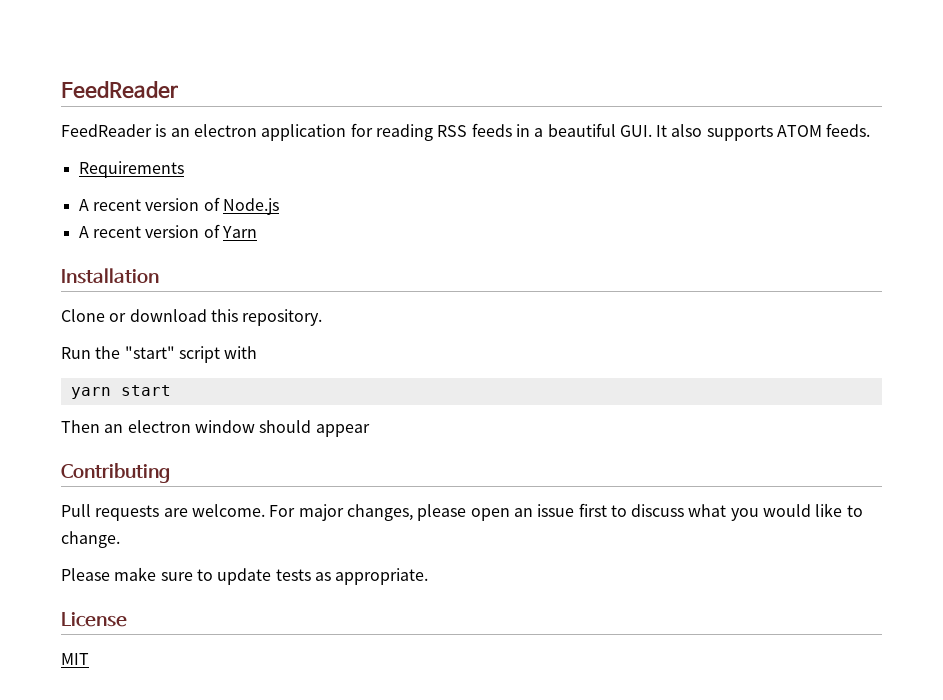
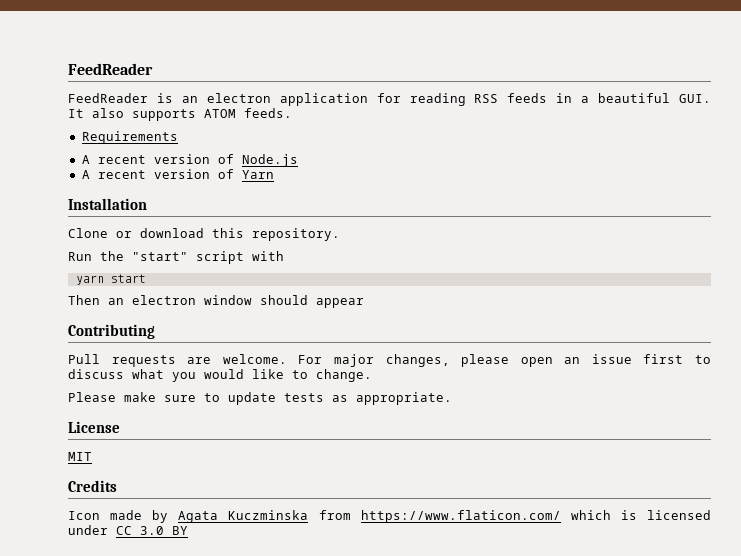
+ Credits
+ Icon made by Agata Kuczminska from https://www.flaticon.com/ which is licensed under CC 3.0 BY

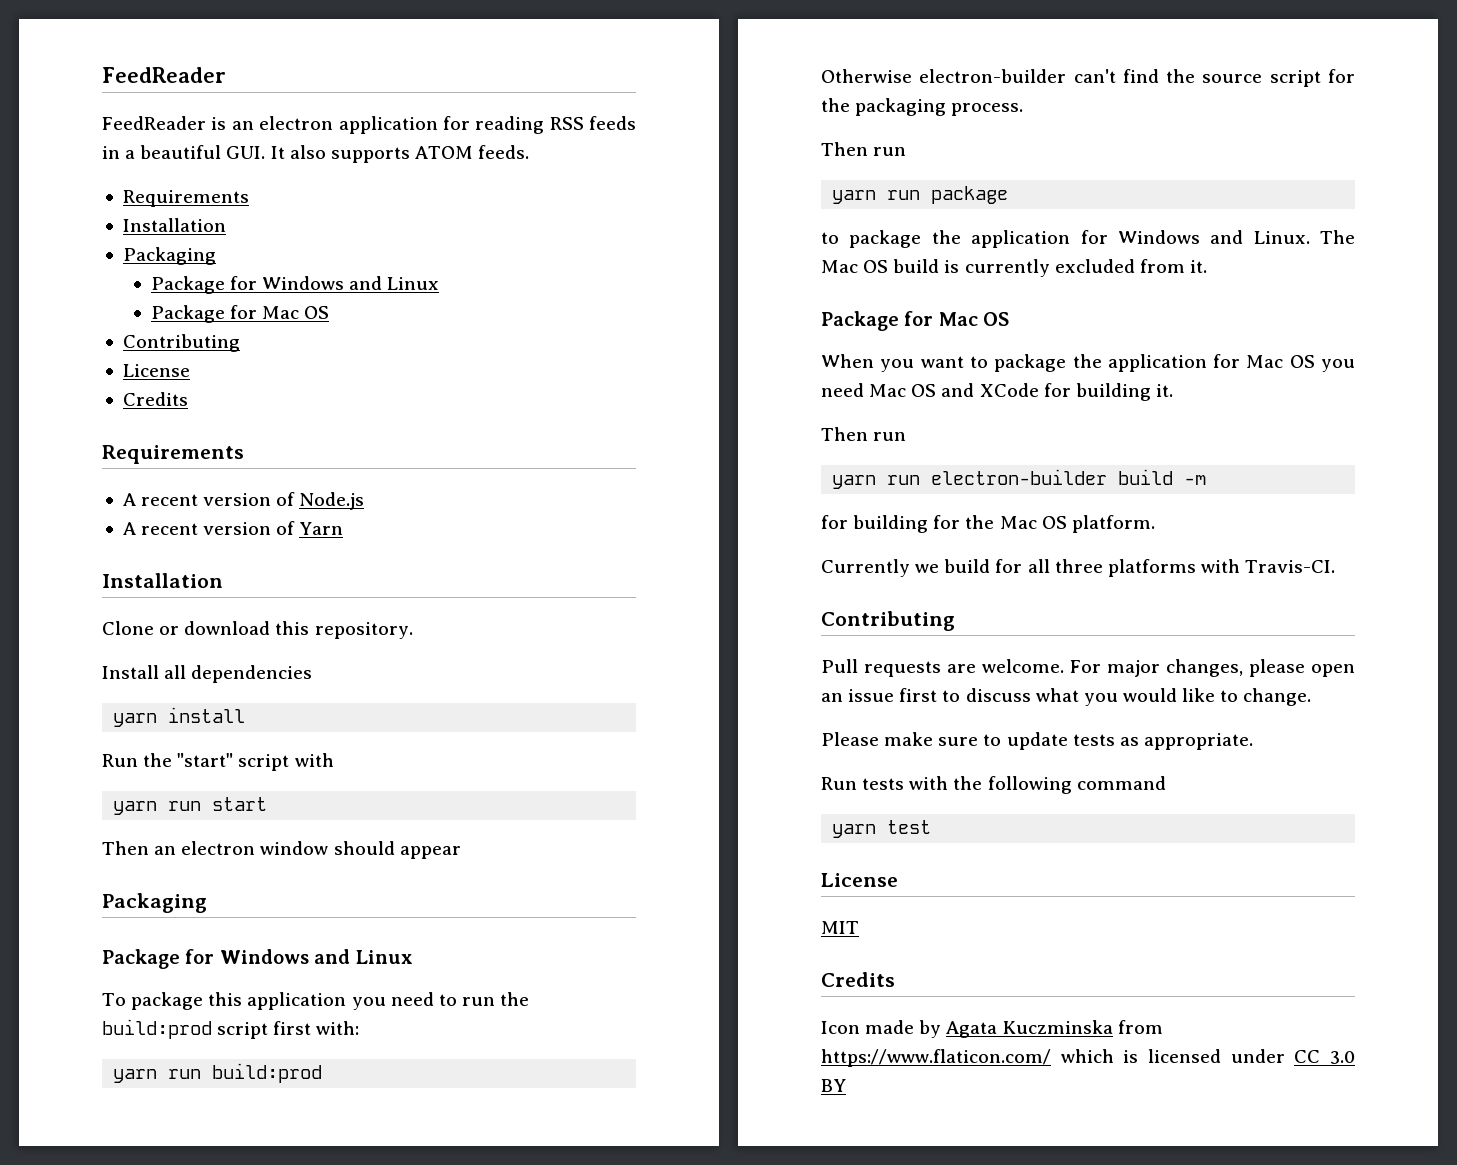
  FeedReader is an electron application for reading RSS feeds in a beautiful GUI. It also supports ATOM feeds.
+ Requirements
+ Installation
+ Packaging
+ Package for Windows and Linux
+ Package for Mac OS
+ Contributing
+ License
+ Credits
+ Install all dependencies
+ yarn install
- yarn start
+ yarn run start
  Then an electron window should appear
+ Packaging
+ Package for Windows and Linux
+ To package this application you need to run the build:prod script first with:
+ yarn run build:prod
+ Otherwise electron-builder can't find the source script for the packaging process.
+ Then run
+ yarn run package
+ to package the application for Windows and Linux. The Mac OS build is currently excluded from it.
+ Package for Mac OS
+ When you want to package the application for Mac OS you need Mac OS and XCode for building it.
+ Then run
+ yarn run electron-builder build -m
+ for building for the Mac OS platform.
+ Currently we build for all three platforms with Travis-CI.
+ Run tests with the following command
+ yarn test

